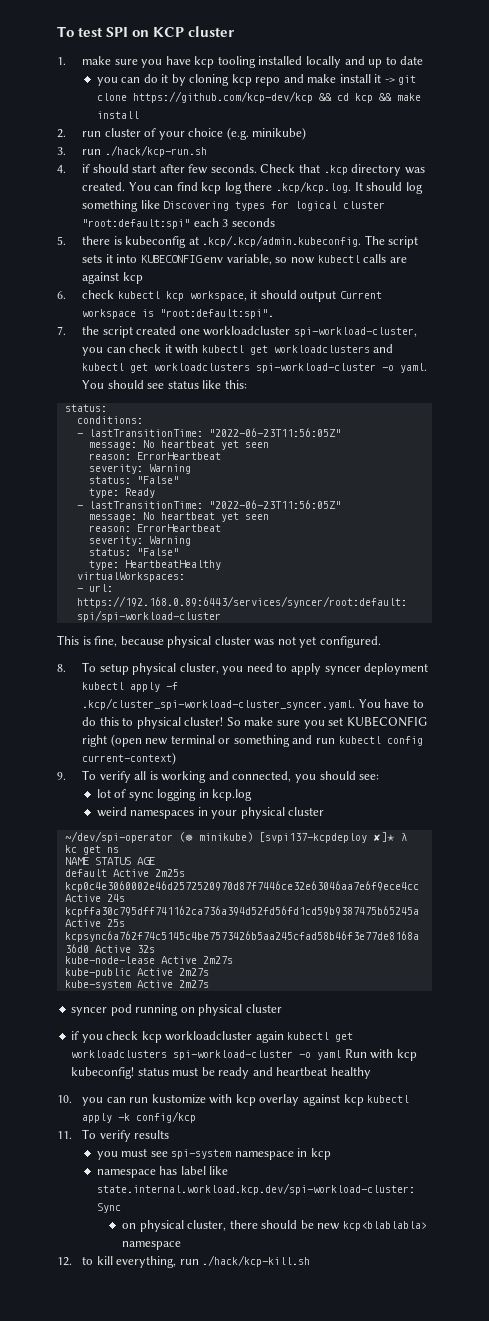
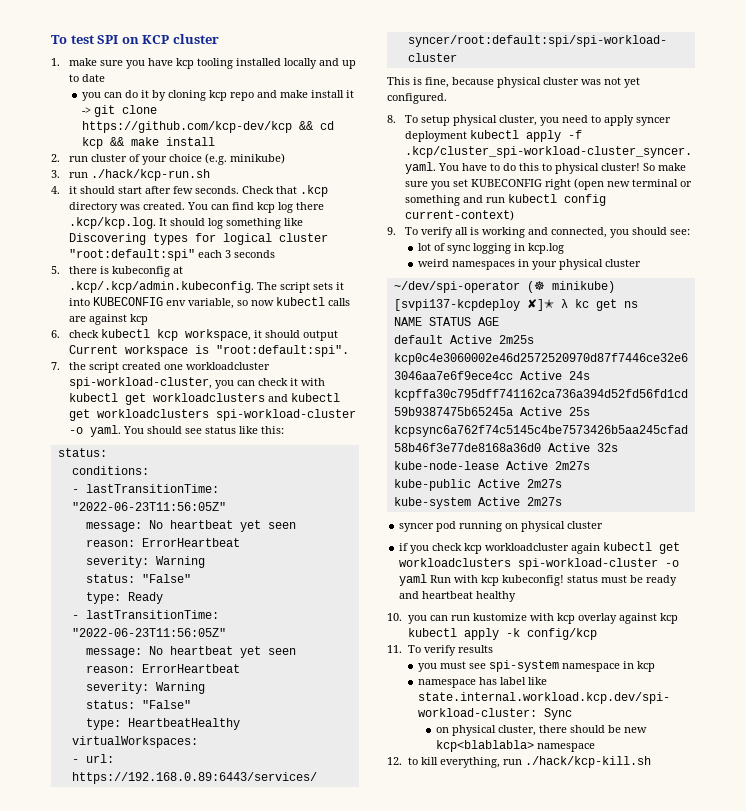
- 4. if should start after few seconds.
+ 4. it should start after few seconds.

